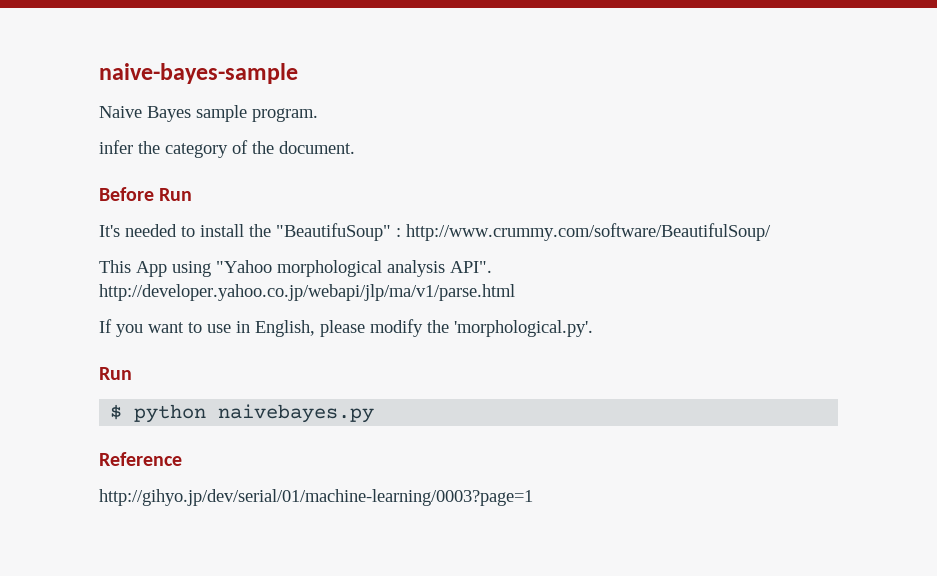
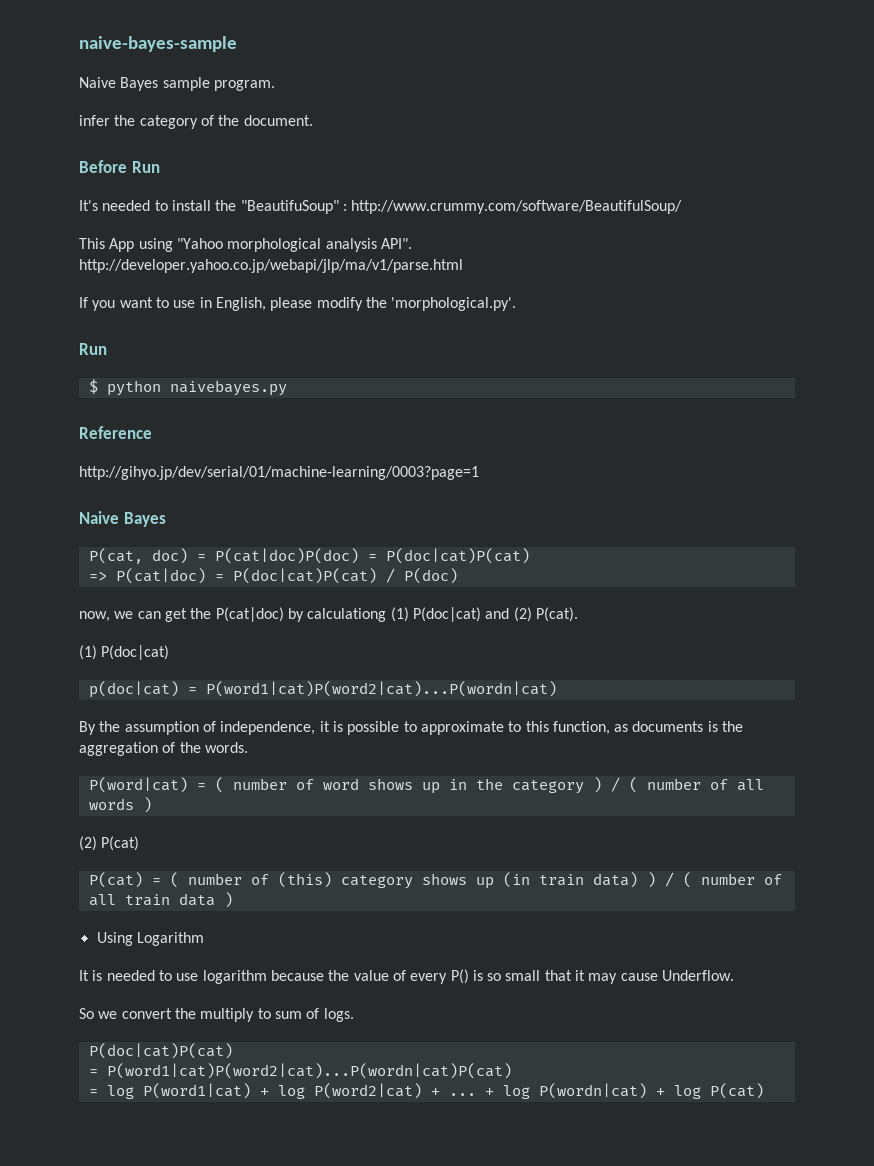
  http://gihyo.jp/dev/serial/01/machine-learning/0003?page=1
+ Naive Bayes
+ P(cat, doc) = P(cat|doc)P(doc) = P(doc|cat)P(cat)
+ => P(cat|doc) = P(doc|cat)P(cat) / P(doc)
+ now, we can get the P(cat|doc) by calculationg (1) P(doc|cat) and (2) P(cat).
+ (1) P(doc|cat)
+ p(doc|cat) = P(word1|cat)P(word2|cat)...P(wordn|cat)
+ By the assumption of independence, it is possible to approximate to this function, as documents is the aggregation of the words.
+ P(word|cat) = ( number of word shows up in the category ) / ( number of all words )
+ (2) P(cat)
+ P(cat) = ( number of (this) category shows up (in train data) ) / ( number of all train data )
+ Using Logarithm
+ It is needed to use logarithm because the value of every P() is so small that it may cause Underflow.
+ So we convert the multiply to sum of logs.
+ P(doc|cat)P(cat)
+ = P(word1|cat)P(word2|cat)...P(wordn|cat)P(cat)
+ = log P(word1|cat) + log P(word2|cat) + ... + log P(wordn|cat) + log P(cat)

